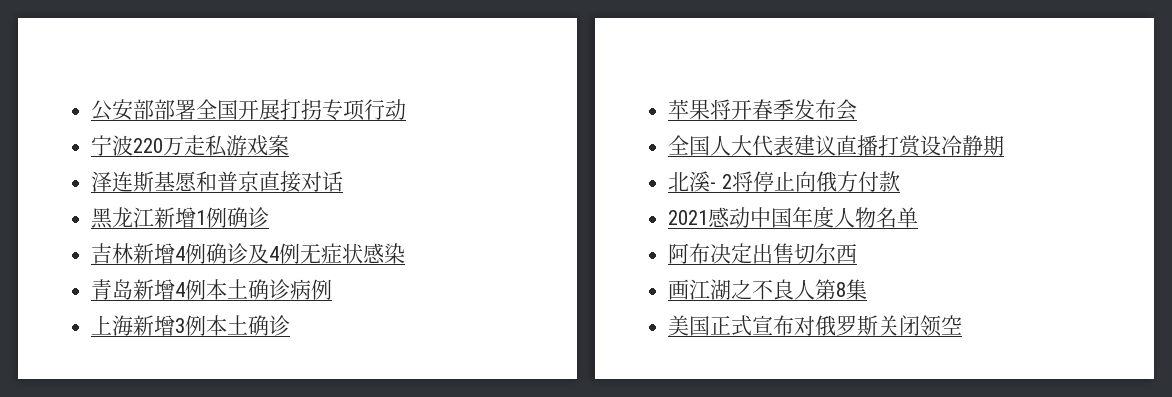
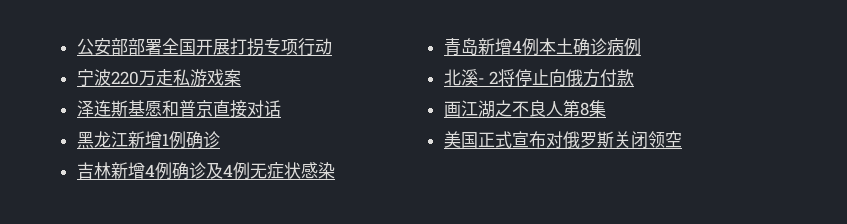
- 上海新增3例本土确诊
- 苹果将开春季发布会
- 全国人大代表建议直播打赏设冷静期
- 2021感动中国年度人物名单
- 阿布决定出售切尔西

